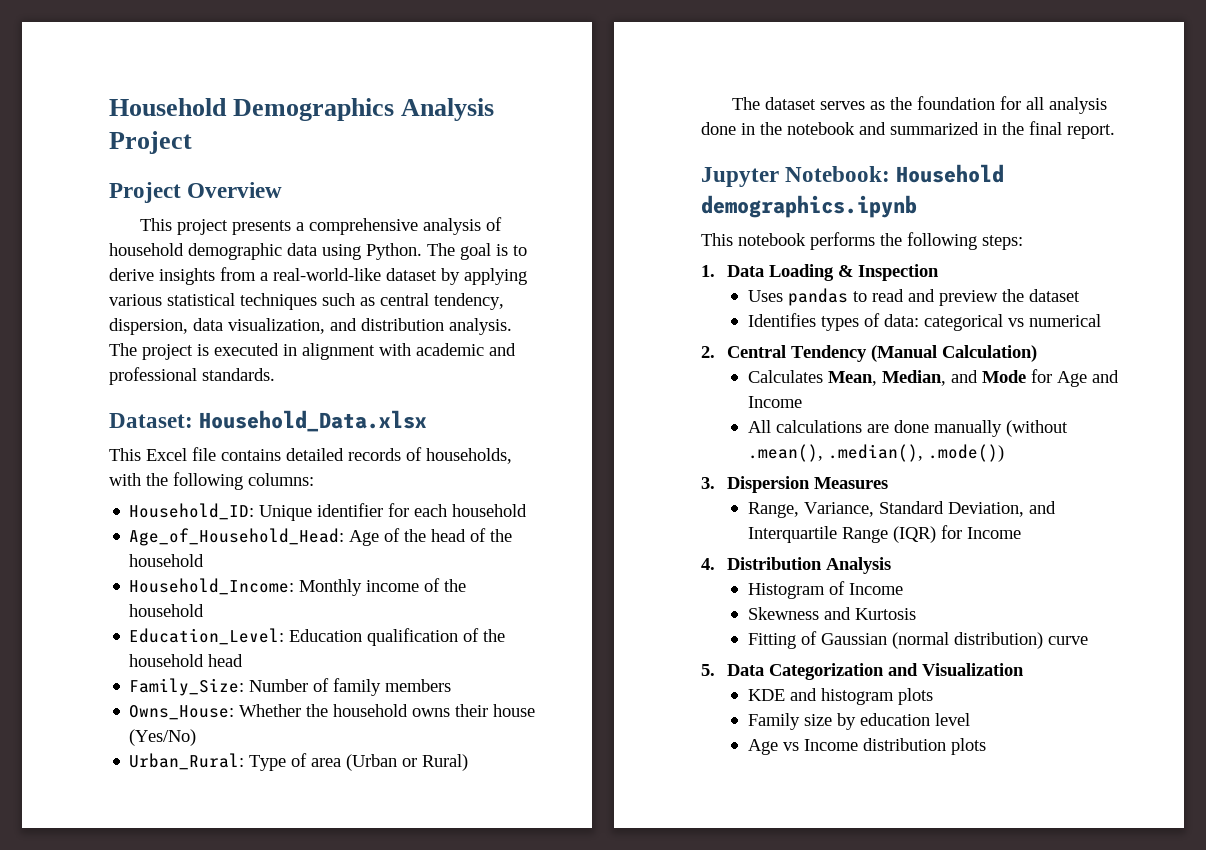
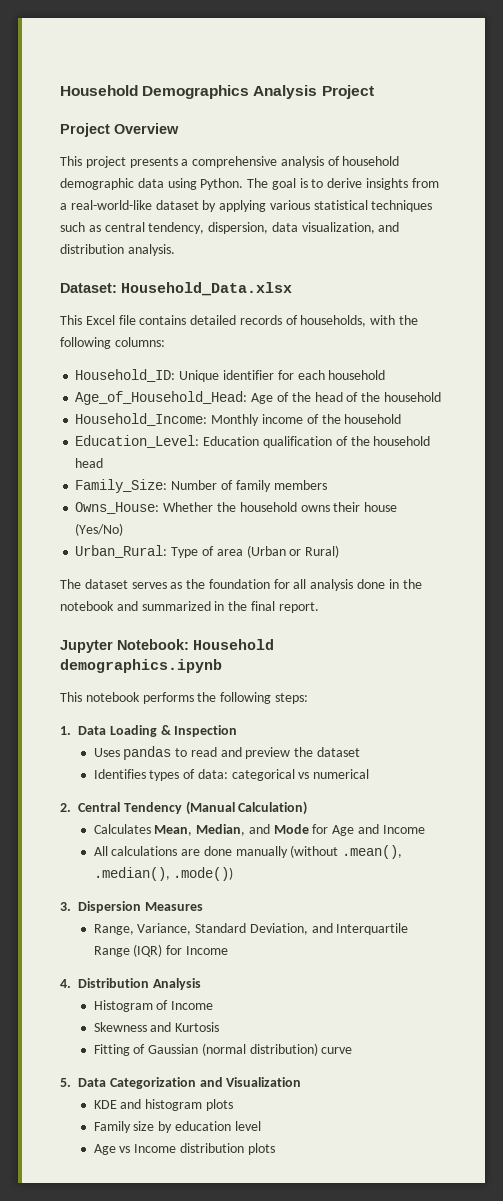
- The project is executed in alignment with academic and professional standards.

